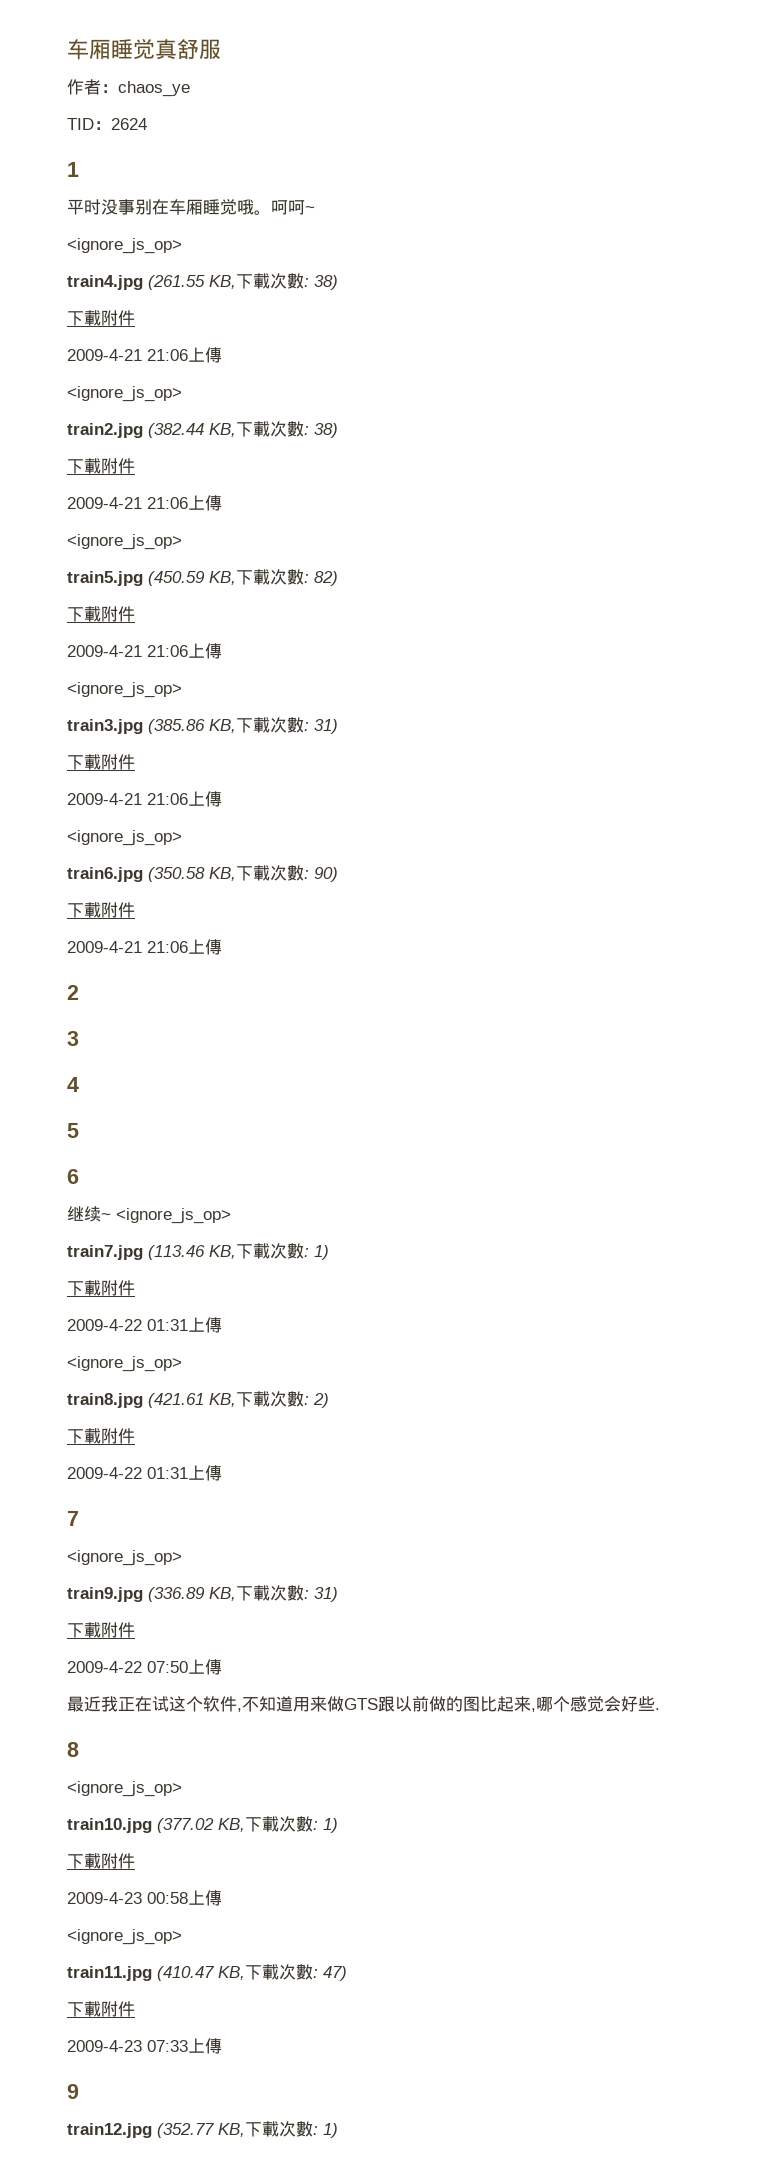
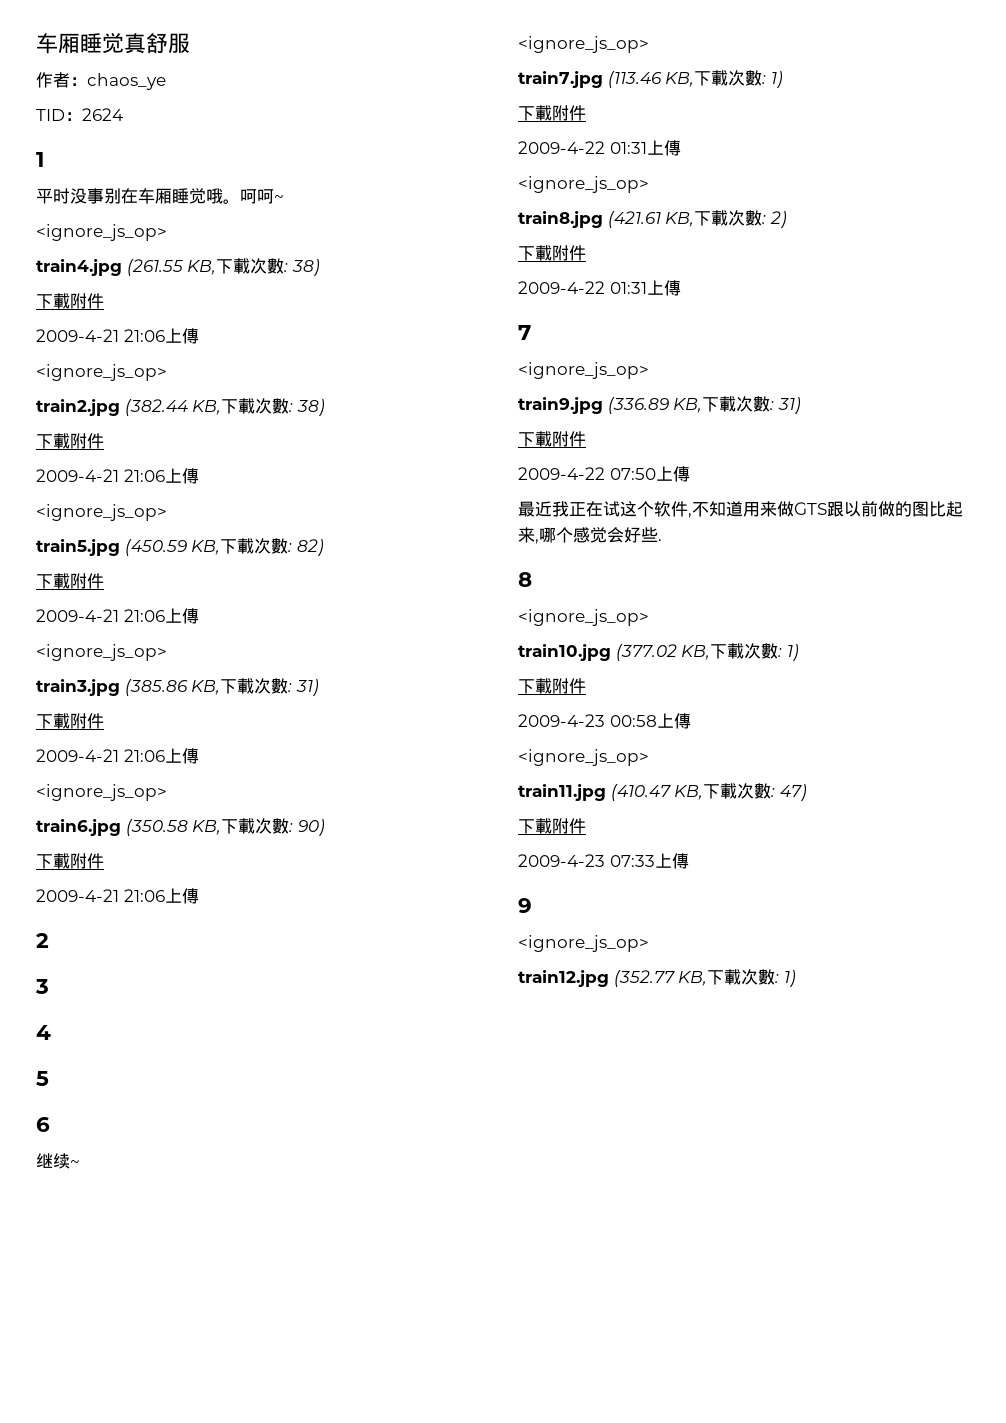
- 继续~ <ignore_js_op>
+ 继续~
+ <ignore_js_op>
  9
+ <ignore_js_op>

